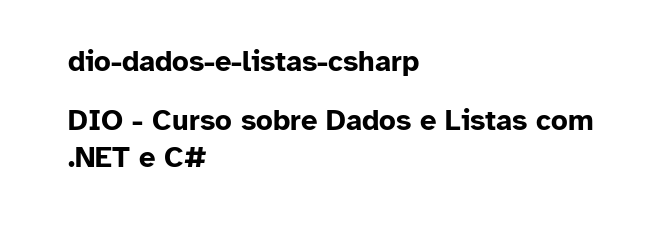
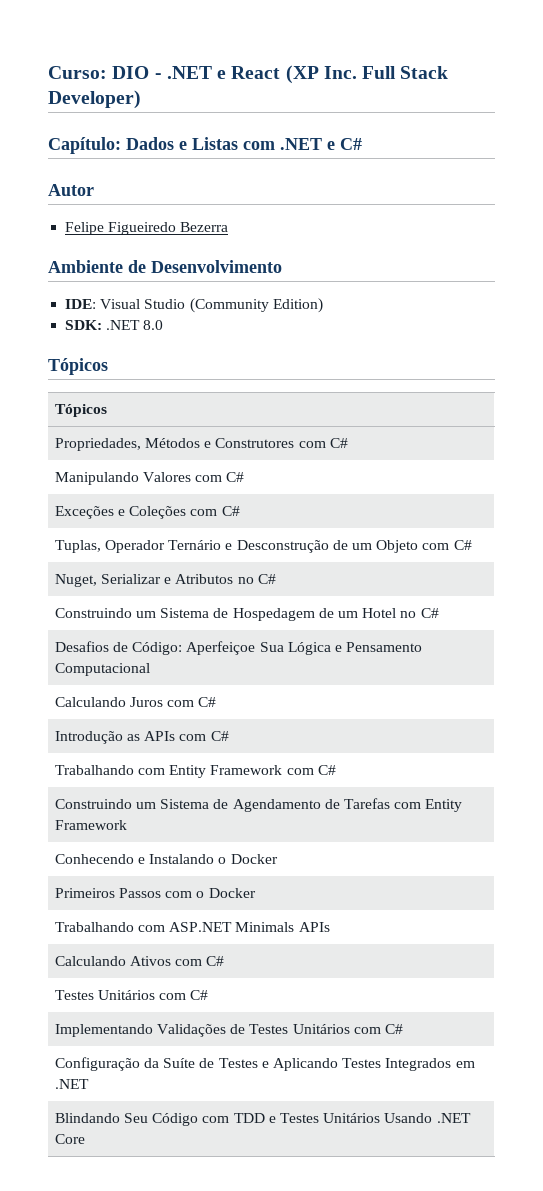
- dio-dados-e-listas-csharp
- DIO - Curso sobre Dados e Listas com .NET e C#
+ Curso: DIO - .NET e React (XP Inc. Full Stack Developer)
+ Capítulo: Dados e Listas com .NET e C#
+ Autor
+ Felipe Figueiredo Bezerra
+ Ambiente de Desenvolvimento
+ IDE: Visual Studio (Community Edition)
+ SDK: .NET 8.0
+ Tópicos
+ Tópicos
+ Propriedades, Métodos e Construtores com C#
+ Manipulando Valores com C#
+ Exceções e Coleções com C#
+ Tuplas, Operador Ternário e Desconstrução de um Objeto com C#
+ Nuget, Serializar e Atributos no C#
+ Construindo um Sistema de Hospedagem de um Hotel no C#
+ Desafios de Código: Aperfeiçoe Sua Lógica e Pensamento Computacional
+ Calculando Juros com C#
+ Introdução as APIs com C#
+ Trabalhando com Entity Framework com C#
+ Construindo um Sistema de Agendamento de Tarefas com Entity Framework
+ Conhecendo e Instalando o Docker
+ Primeiros Passos com o Docker
+ Trabalhando com ASP.NET Minimals APIs
+ Calculando Ativos com C#
+ Testes Unitários com C#
+ Implementando Validações de Testes Unitários com C#
+ Configuração da Suíte de Testes e Aplicando Testes Integrados em .NET
+ Blindando Seu Código com TDD e Testes Unitários Usando .NET Core

